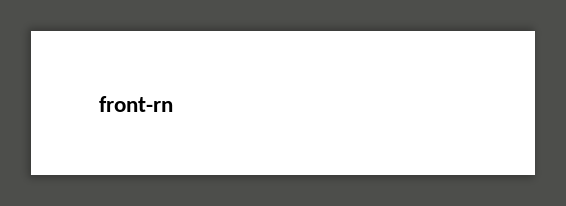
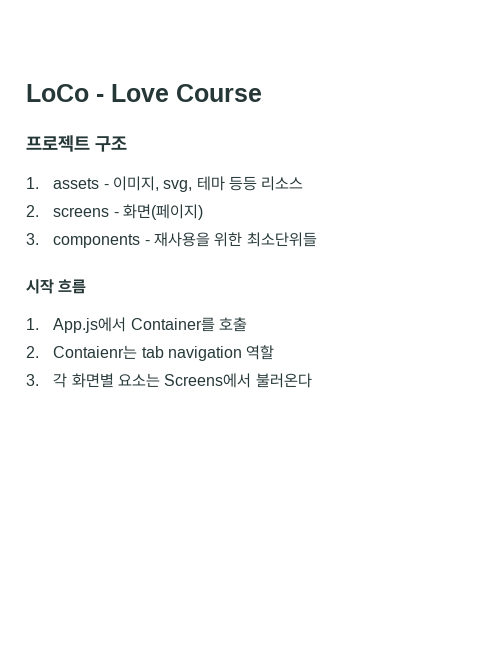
- front-rn
+ LoCo - Love Course
+ 프로젝트 구조
+ 1. assets - 이미지, svg, 테마 등등 리소스
+ 2. screens - 화면(페이지)
+ 3. components - 재사용을 위한 최소단위들
+ 시작 흐름
+ 1. App.js에서 Container를 호출
+ 2. Contaienr는 tab navigation 역할
+ 3. 각 화면별 요소는 Screens에서 불러온다

